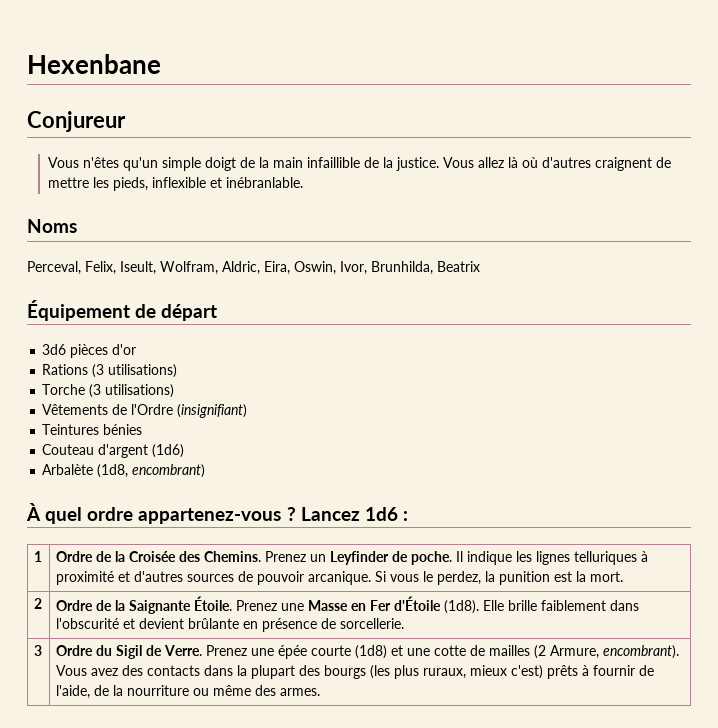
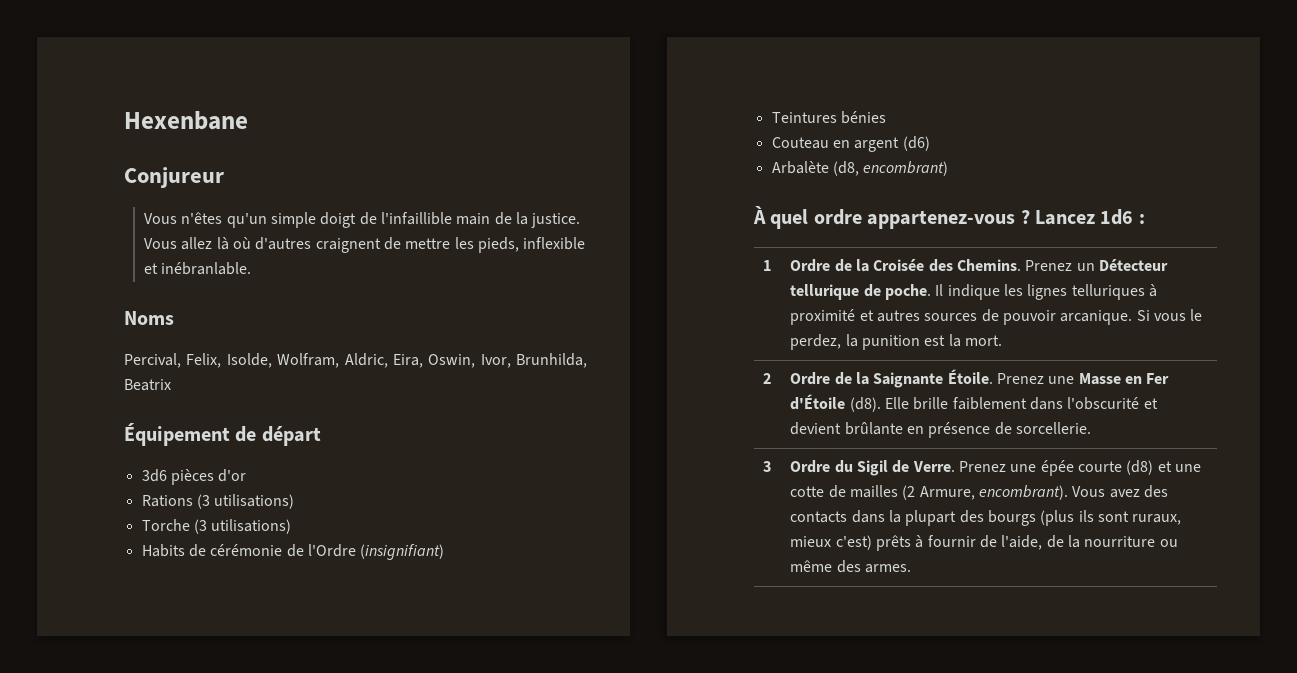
- Vous n'êtes qu'un simple doigt de la main infaillible de la justice.
+ Vous n'êtes qu'un simple doigt de l'infaillible main de la justice.
- Perceval, Felix, Iseult, Wolfram, Aldric, Eira, Oswin, Ivor, Brunhilda, Beatrix
+ Percival, Felix, Isolde, Wolfram, Aldric, Eira, Oswin, Ivor, Brunhilda, Beatrix
- Vêtements de l'Ordre (insignifiant)
+ Habits de cérémonie de l'Ordre (insignifiant)
- Couteau d'argent (1d6)
+ Couteau en argent (d6)
- Arbalète (1d8, encombrant)
+ Arbalète (d8, encombrant)
- 1 | Ordre de la Croisée des Chemins. Prenez un Leyfinder de poche. Il indique les lignes telluriques à proximité et d'autres sources de pouvoir arcanique. Si vous le perdez, la punition est la mort.
+ 1 | Ordre de la Croisée des Chemins. Prenez un Détecteur tellurique de poche. Il indique les lignes telluriques à proximité et autres sources de pouvoir arcanique. Si vous le perdez, la punition est la mort.
- 2 | Ordre de la Saignante Étoile. Prenez une Masse en Fer d'Étoile (1d8). Elle brille faiblement dans l'obscurité et devient brûlante en présence de sorcellerie.
+ 2 | Ordre de la Saignante Étoile. Prenez une Masse en Fer d'Étoile (d8). Elle brille faiblement dans l'obscurité et devient brûlante en présence de sorcellerie.
- Prenez une épée courte (1d8) et une cotte de mailles (2 Armure, encombrant).
+ Prenez une épée courte (d8) et une cotte de mailles (2 Armure, encombrant).
- Vous avez des contacts dans la plupart des bourgs (les plus ruraux, mieux c'est) prêts à fournir de l'aide, de la nourriture ou même des armes.
+ Vous avez des contacts dans la plupart des bourgs (plus ils sont ruraux, mieux c'est) prêts à fournir de l'aide, de la nourriture ou même des armes.

